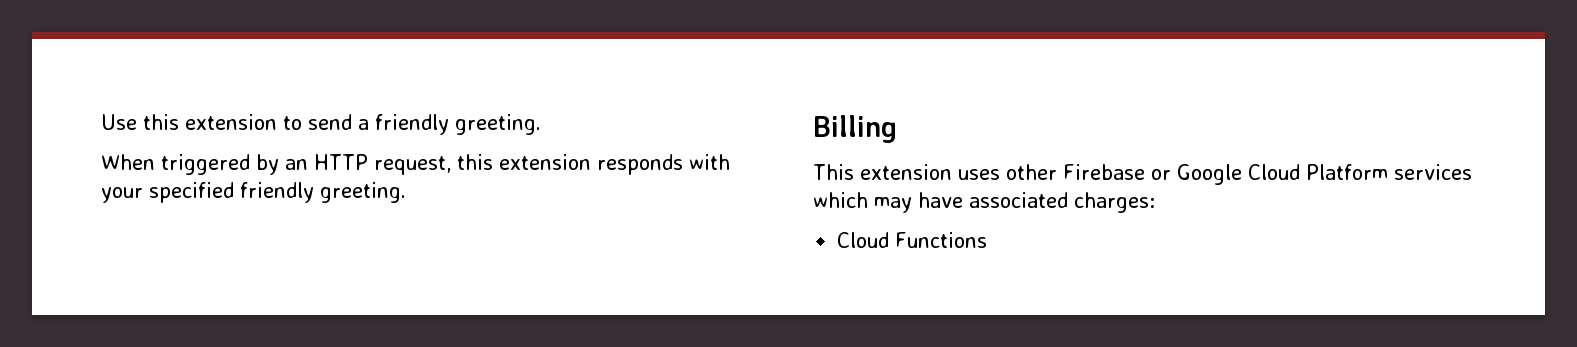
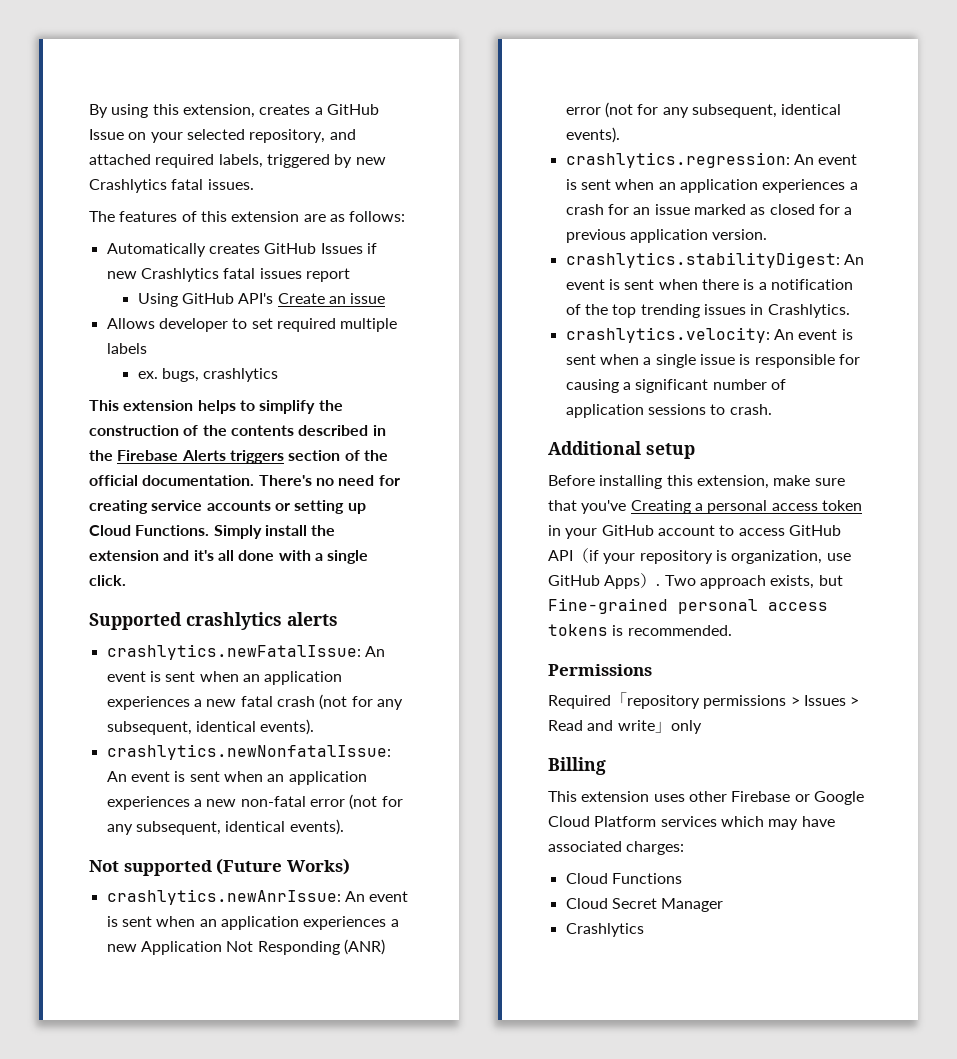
- Use this extension to send a friendly greeting.
- When triggered by an HTTP request, this extension responds with your specified friendly greeting.
+ By using this extension, creates a GitHub Issue on your selected repository, and attached required labels, triggered by new Crashlytics fatal issues.
+ The features of this extension are as follows:
+ Automatically creates GitHub Issues if new Crashlytics fatal issues report
+ Using GitHub API's Create an issue
+ Allows developer to set required multiple labels
+ ex. bugs, crashlytics
+ This extension helps to simplify the construction of the contents described in the Firebase Alerts triggers section of the official documentation. There's no need for creating service accounts or setting up Cloud Functions. Simply install the extension and it's all done with a single click.
+ Supported crashlytics alerts
+ crashlytics.newFatalIssue: An event is sent when an application experiences a new fatal crash (not for any subsequent, identical events).
+ crashlytics.newNonfatalIssue: An event is sent when an application experiences a new non-fatal error (not for any subsequent, identical events).
+ Not supported (Future Works)
+ crashlytics.newAnrIssue: An event is sent when an application experiences a new Application Not Responding (ANR) error (not for any subsequent, identical events).
+ crashlytics.regression: An event is sent when an application experiences a crash for an issue marked as closed for a previous application version.
+ crashlytics.stabilityDigest: An event is sent when there is a notification of the top trending issues in Crashlytics.
+ crashlytics.velocity: An event is sent when a single issue is responsible for causing a significant number of application sessions to crash.
+ Additional setup
+ Before installing this extension, make sure that you've Creating a personal access token in your GitHub account to access GitHub API（if your repository is organization, use GitHub Apps）. Two approach exists, but Fine-grained personal access tokens is recommended.
+ Permissions
+ Required「repository permissions > Issues > Read and write」only
+ Cloud Secret Manager
+ Crashlytics

